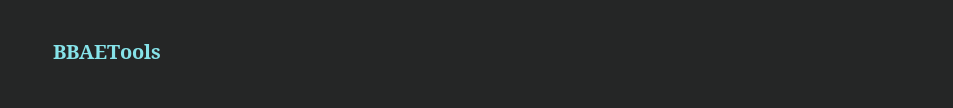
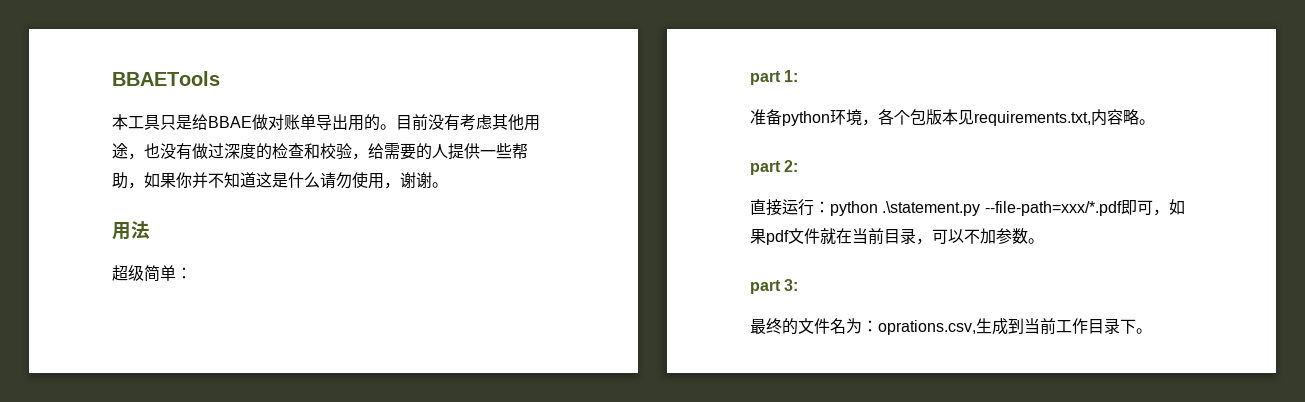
+ 本工具只是给BBAE做对账单导出用的。目前没有考虑其他用途，也没有做过深度的检查和校验，给需要的人提供一些帮助，如果你并不知道这是什么请勿使用，谢谢。
+ 用法
+ 超级简单：
+ part 1:
+ 准备python环境，各个包版本见requirements.txt,内容略。
+ part 2:
+ 直接运行：python .\statement.py --file-path=xxx/*.pdf即可，如果pdf文件就在当前目录，可以不加参数。
+ part 3:
+ 最终的文件名为：oprations.csv,生成到当前工作目录下。

